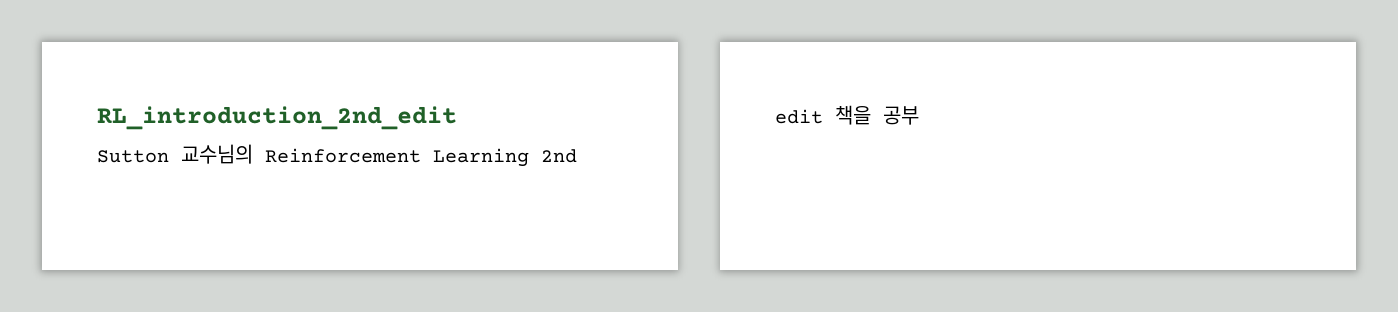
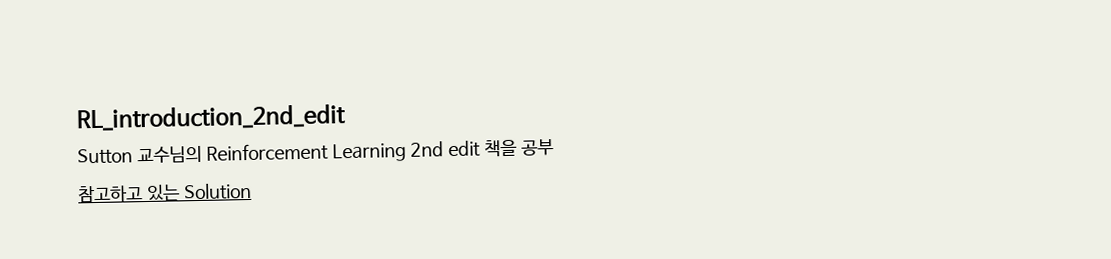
+ 참고하고 있는 Solution

